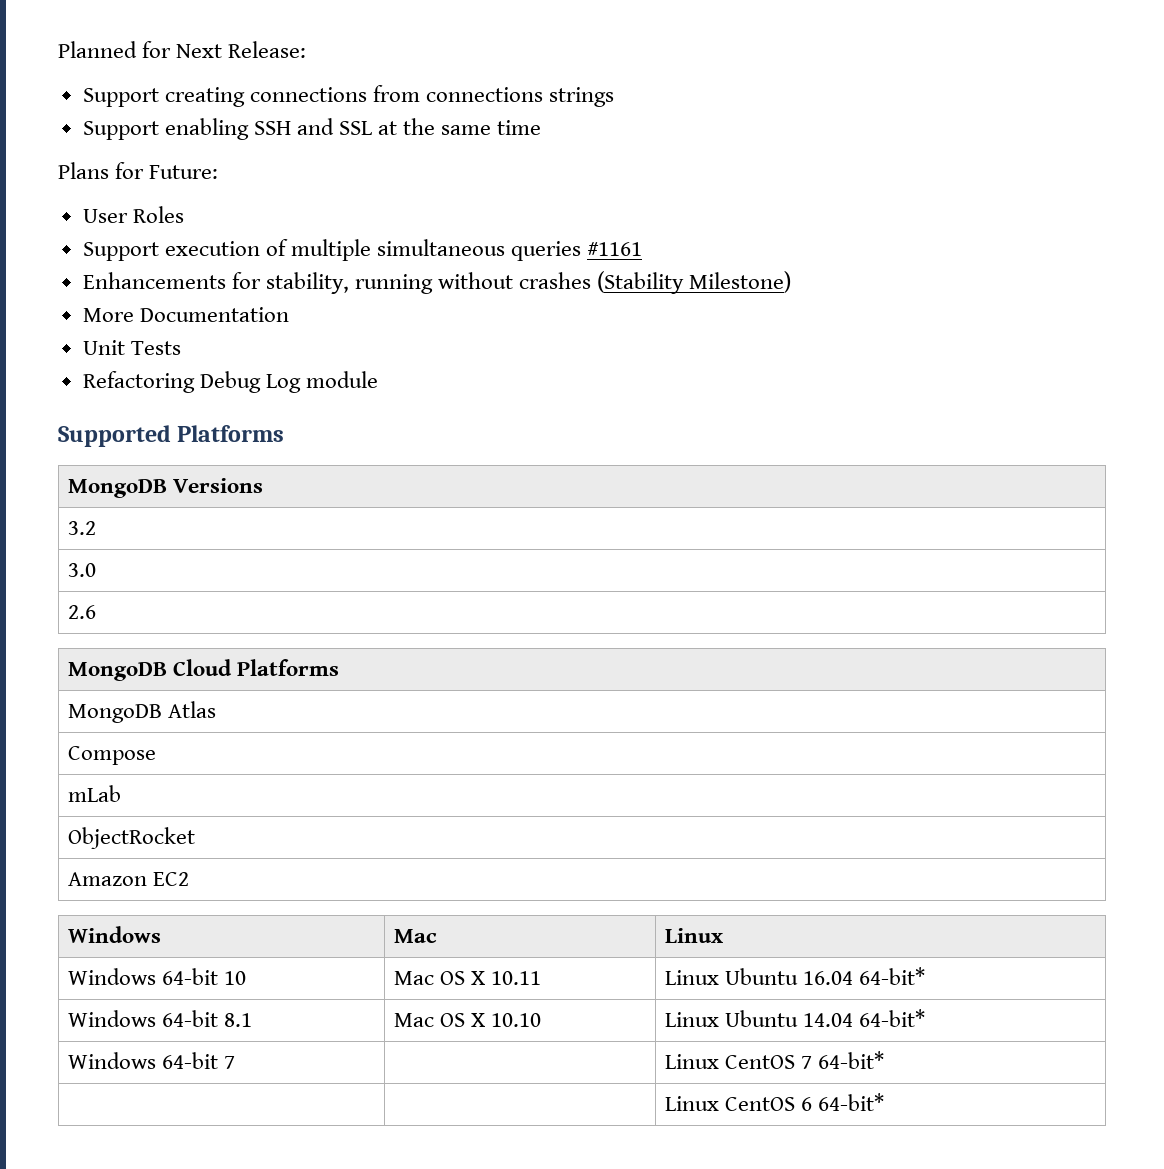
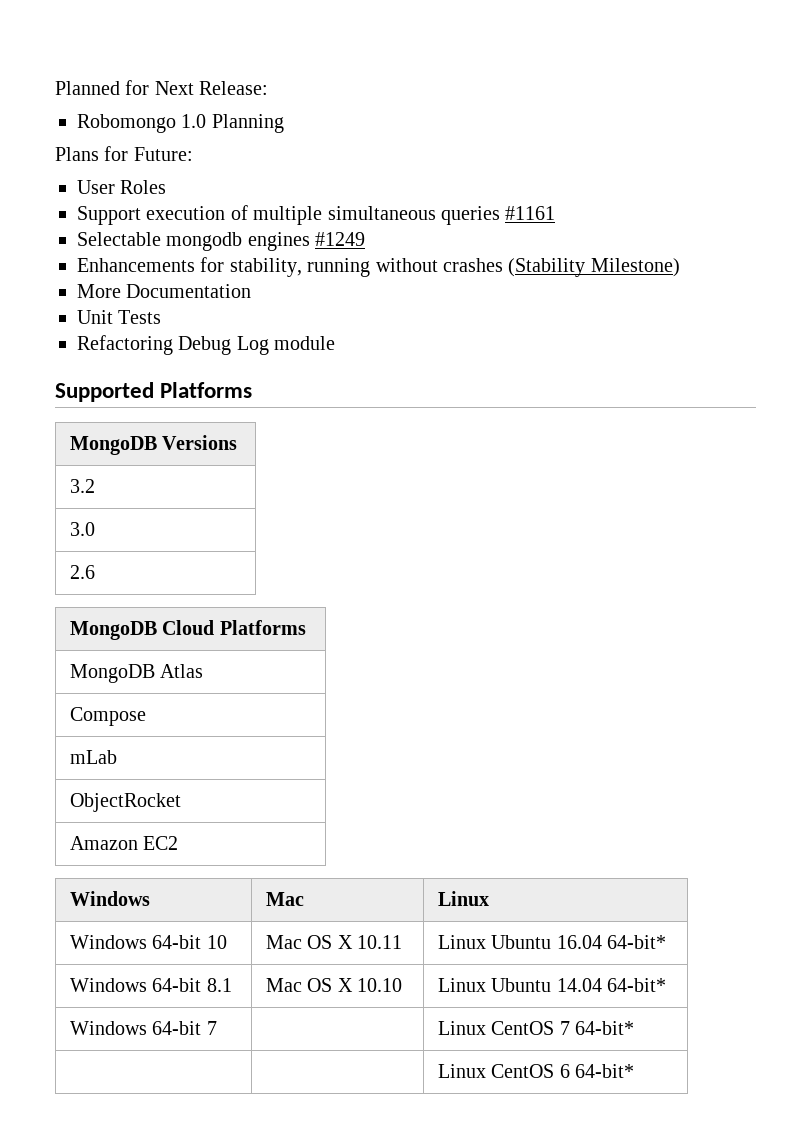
- Support creating connections from connections strings
- Support enabling SSH and SSL at the same time
+ Robomongo 1.0 Planning
+ Selectable mongodb engines #1249

